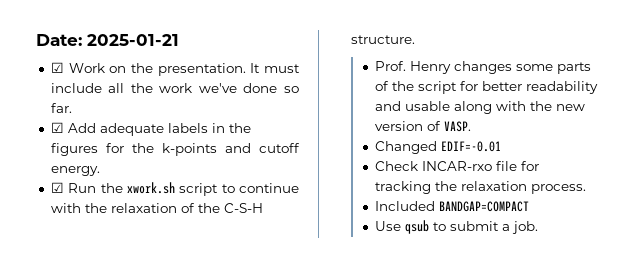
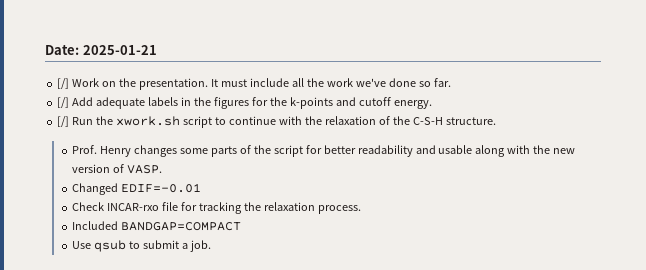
- ☑ Work on the presentation.
+ [/] Work on the presentation.
- ☑ Add adequate labels in the figures for the k-points and cutoff energy.
+ [/] Add adequate labels in the figures for the k-points and cutoff energy.
- ☑ Run the xwork.sh script to continue with the relaxation of the C-S-H structure.
+ [/] Run the xwork.sh script to continue with the relaxation of the C-S-H structure.

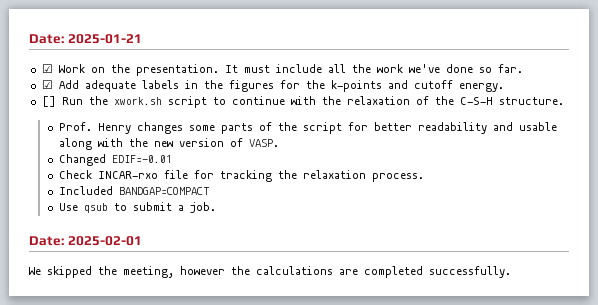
- [/] Work on the presentation.
+ ☑ Work on the presentation.
- [/] Add adequate labels in the figures for the k-points and cutoff energy.
+ ☑ Add adequate labels in the figures for the k-points and cutoff energy.
- [/] Run the xwork.sh script to continue with the relaxation of the C-S-H structure.
+ [] Run the xwork.sh script to continue with the relaxation of the C-S-H structure.
+ Date: 2025-02-01
+ We skipped the meeting, however the calculations are completed successfully.

